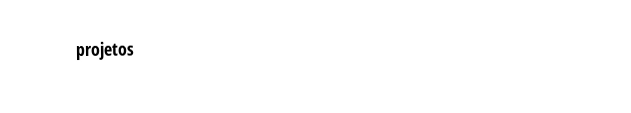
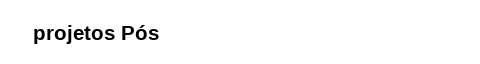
- projetos
+ projetos Pós

